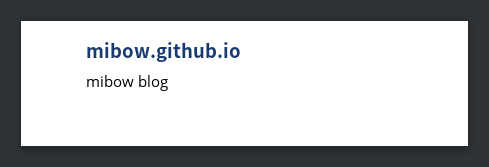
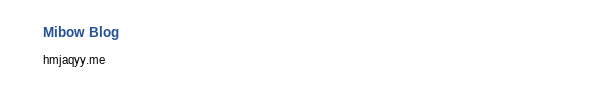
- mibow.github.io
- mibow blog
+ Mibow Blog
+ hmjaqyy.me

